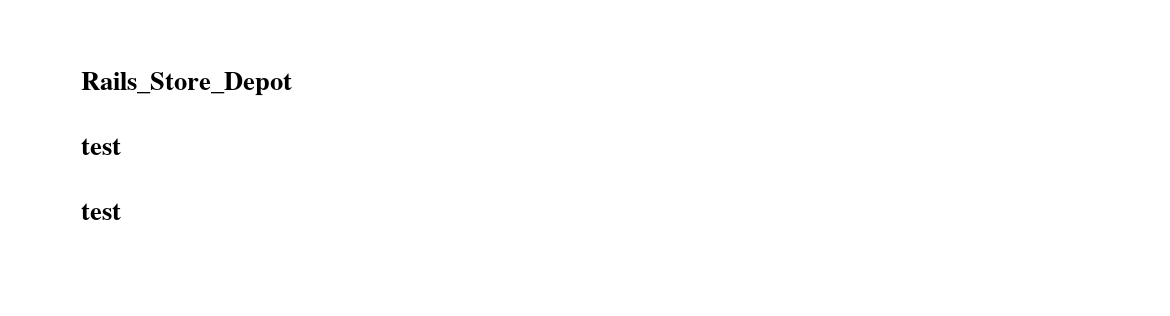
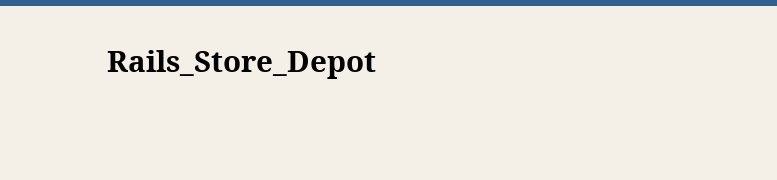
  Rails_Store_Depot
- test
- test

